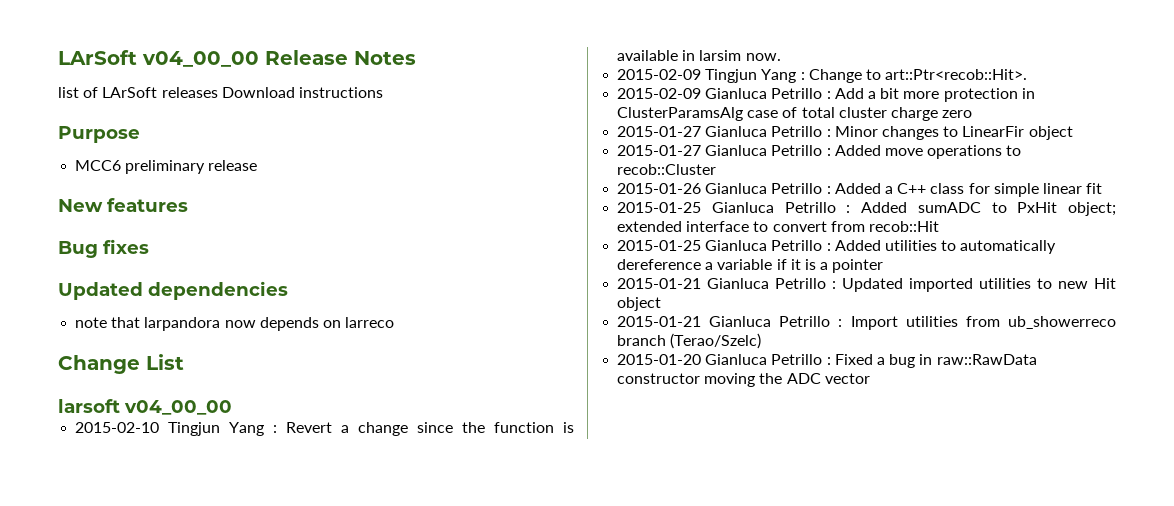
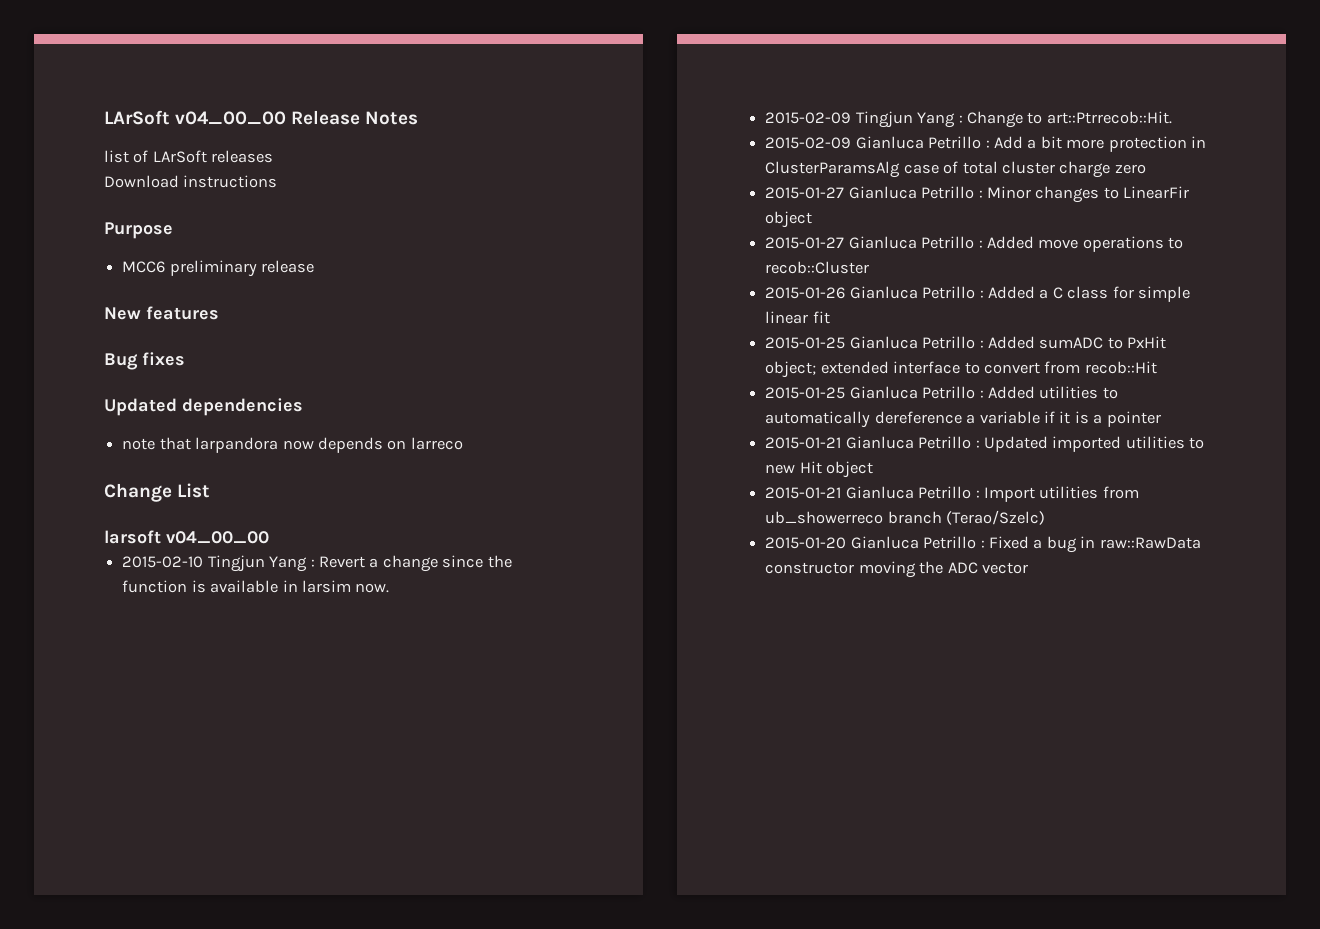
- list of LArSoft releases Download instructions
+ list of LArSoft releases
+ Download instructions
- 2015-02-09 Tingjun Yang : Change to art::Ptr<recob::Hit>.
+ 2015-02-09 Tingjun Yang : Change to art::Ptrrecob::Hit.
- 2015-01-26 Gianluca Petrillo : Added a C++ class for simple linear fit
+ 2015-01-26 Gianluca Petrillo : Added a C class for simple linear fit

